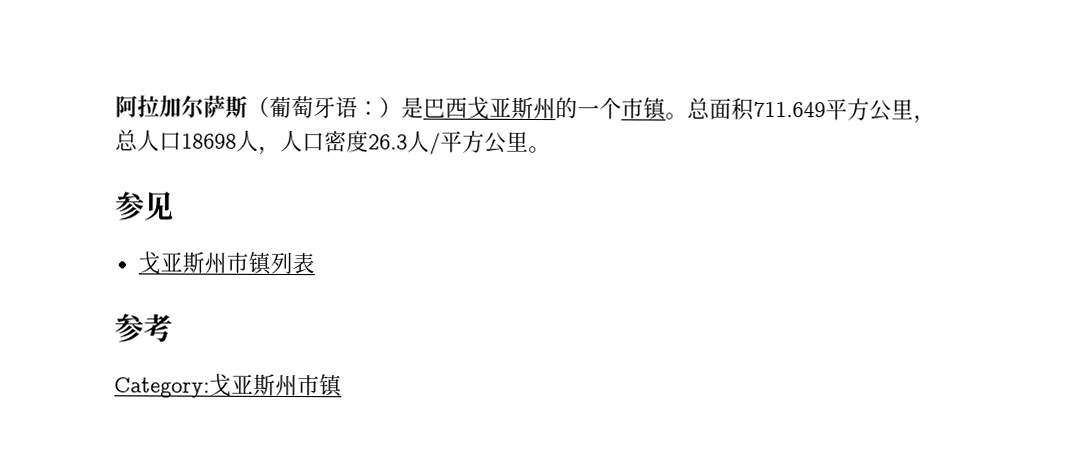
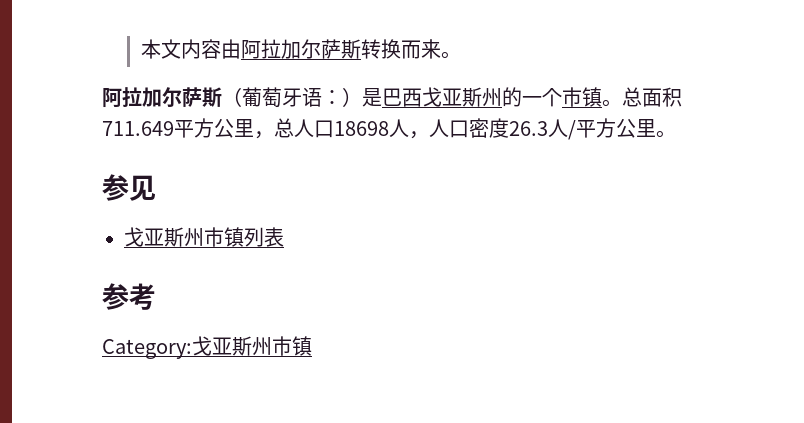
+ 本文内容由阿拉加尔萨斯转换而来。

